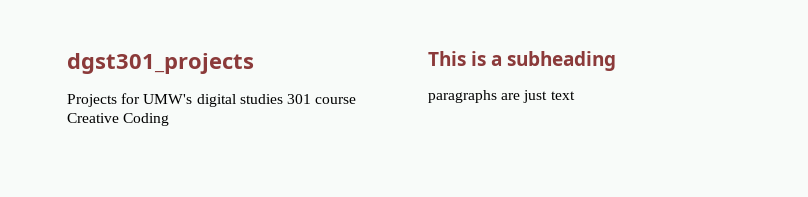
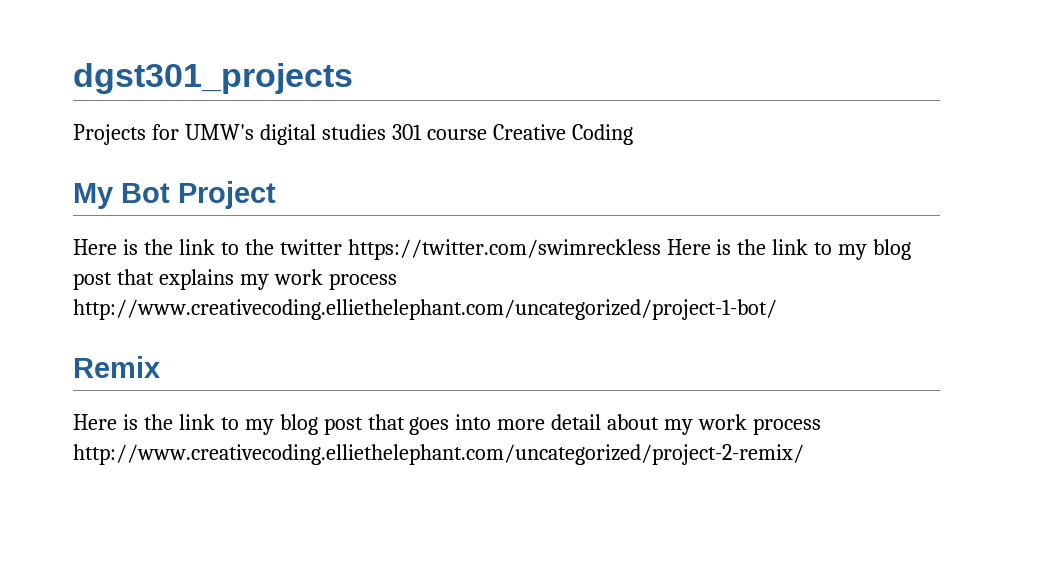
- This is a subheading
- paragraphs are just text
+ My Bot Project
+ Here is the link to the twitter https://twitter.com/swimreckless Here is the link to my blog post that explains my work process http://www.creativecoding.elliethelephant.com/uncategorized/project-1-bot/
+ Remix
+ Here is the link to my blog post that goes into more detail about my work process http://www.creativecoding.elliethelephant.com/uncategorized/project-2-remix/

